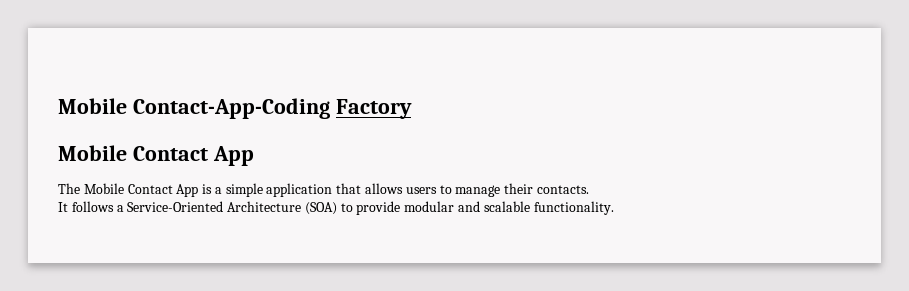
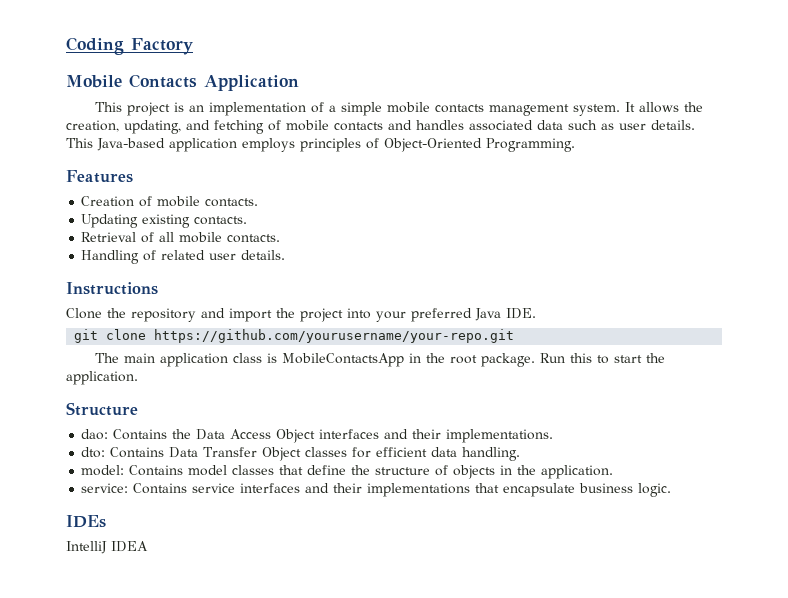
- Mobile Contact-App-Coding Factory
- Mobile Contact App
- The Mobile Contact App is a simple application that allows users to manage their contacts.
- It follows a Service-Oriented Architecture (SOA) to provide modular and scalable functionality.
+ Coding Factory
+ Mobile Contacts Application
+ This project is an implementation of a simple mobile contacts management system. It allows the creation, updating, and fetching of mobile contacts and handles associated data such as user details. This Java-based application employs principles of Object-Oriented Programming.
+ Features
+ Creation of mobile contacts.
+ Updating existing contacts.
+ Retrieval of all mobile contacts.
+ Handling of related user details.
+ Instructions
+ Clone the repository and import the project into your preferred Java IDE.
+ git clone https://github.com/yourusername/your-repo.git
+ The main application class is MobileContactsApp in the root package. Run this to start the application.
+ Structure
+ dao: Contains the Data Access Object interfaces and their implementations.
+ dto: Contains Data Transfer Object classes for efficient data handling.
+ model: Contains model classes that define the structure of objects in the application.
+ service: Contains service interfaces and their implementations that encapsulate business logic.
+ IDEs
+ IntelliJ IDEA

